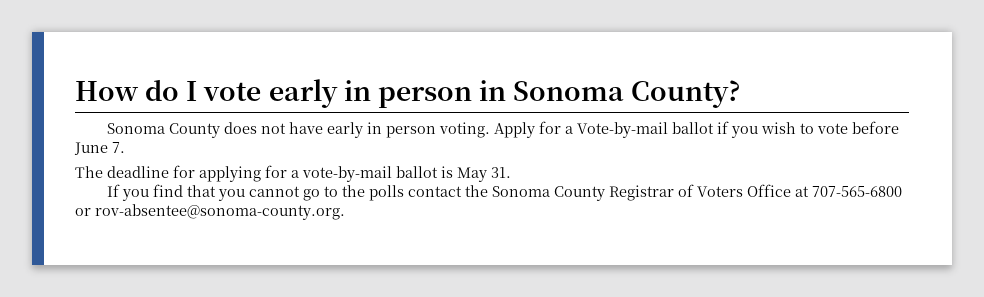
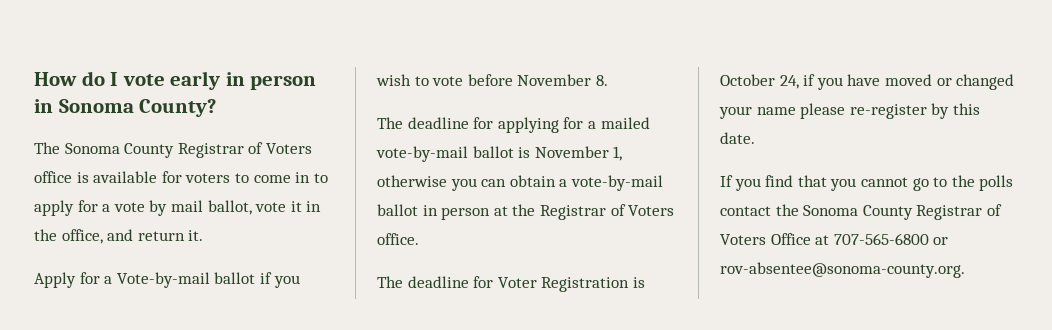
- Sonoma County does not have early in person voting. Apply for a Vote-by-mail ballot if you wish to vote before June 7.
+ The Sonoma County Registrar of Voters office is available for voters to come in to apply for a vote by mail ballot, vote it in the office, and return it.
+ Apply for a Vote-by-mail ballot if you wish to vote before November 8.
- The deadline for applying for a vote-by-mail ballot is May 31.
+ The deadline for applying for a mailed vote-by-mail ballot is November 1, otherwise you can obtain a vote-by-mail ballot in person at the Registrar of Voters office.
+ The deadline for Voter Registration is October 24, if you have moved or changed your name please re-register by this date.

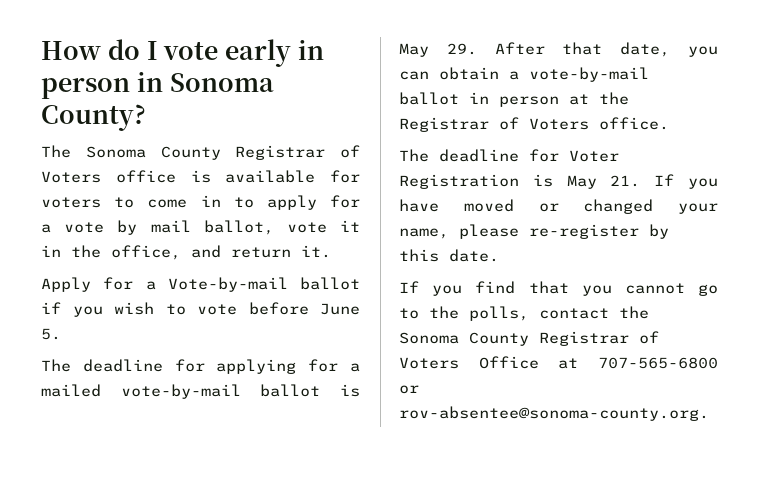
- Apply for a Vote-by-mail ballot if you wish to vote before November 8.
+ Apply for a Vote-by-mail ballot if you wish to vote before June 5.
- The deadline for applying for a mailed vote-by-mail ballot is November 1, otherwise you can obtain a vote-by-mail ballot in person at the Registrar of Voters office.
+ The deadline for applying for a mailed vote-by-mail ballot is May 29. After that date, you can obtain a vote-by-mail ballot in person at the Registrar of Voters office.
- The deadline for Voter Registration is October 24, if you have moved or changed your name please re-register by this date.
+ The deadline for Voter Registration is May 21. If you have moved or changed your name, please re-register by this date.
- If you find that you cannot go to the polls contact the Sonoma County Registrar of Voters Office at 707-565-6800 or rov-absentee@sonoma-county.org.
+ If you find that you cannot go to the polls, contact the Sonoma County Registrar of Voters Office at 707-565-6800 or rov-absentee@sonoma-county.org.

